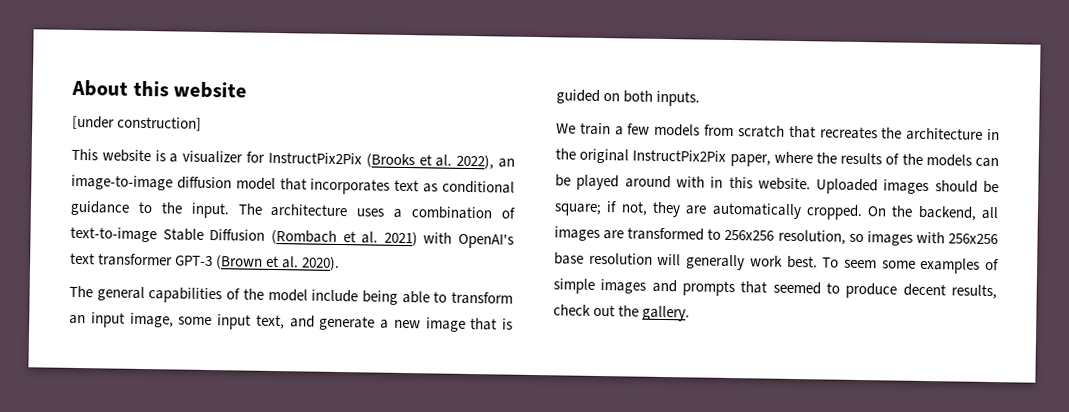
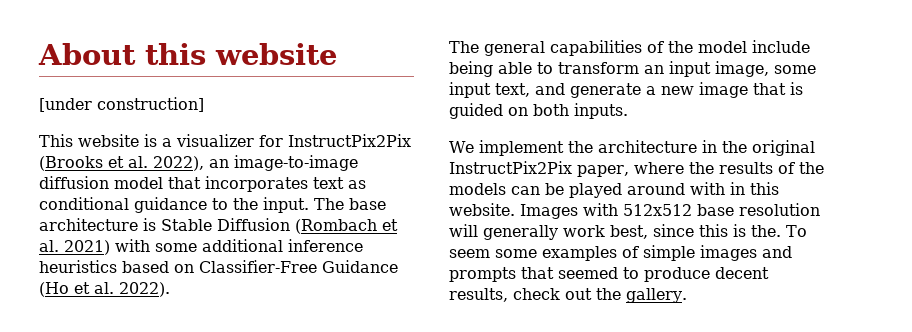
- The architecture uses a combination of text-to-image Stable Diffusion (Rombach et al. 2021) with OpenAI's text transformer GPT-3 (Brown et al. 2020).
+ The base architecture is Stable Diffusion (Rombach et al. 2021) with some additional inference heuristics based on Classifier-Free Guidance (Ho et al. 2022).
- We train a few models from scratch that recreates the architecture in the original InstructPix2Pix paper, where the results of the models can be played around with in this website.
+ We implement the architecture in the original InstructPix2Pix paper, where the results of the models can be played around with in this website.
- Uploaded images should be square; if not, they are automatically cropped. On the backend, all images are transformed to 256x256 resolution, so images with 256x256 base resolution will generally work best.
+ Images with 512x512 base resolution will generally work best, since this is the.

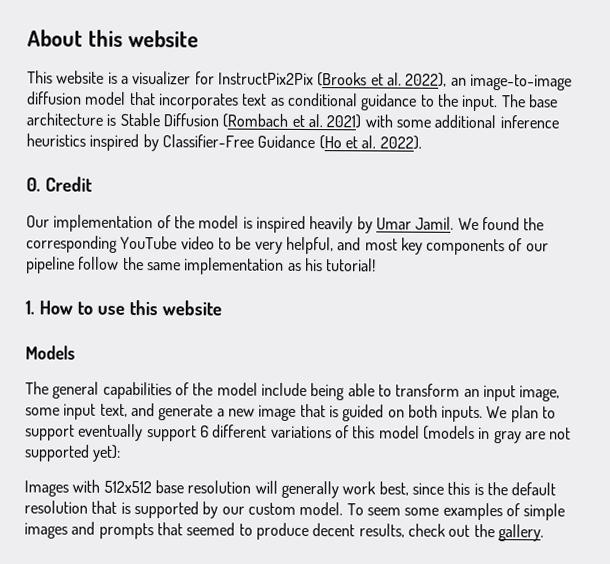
- [under construction]
- The base architecture is Stable Diffusion (Rombach et al. 2021) with some additional inference heuristics based on Classifier-Free Guidance (Ho et al. 2022).
+ The base architecture is Stable Diffusion (Rombach et al. 2021) with some additional inference heuristics inspired by Classifier-Free Guidance (Ho et al. 2022).
+ 0. Credit
+ Our implementation of the model is inspired heavily by Umar Jamil. We found the corresponding YouTube video to be very helpful, and most key components of our pipeline follow the same implementation as his tutorial!
+ 1. How to use this website
+ Models
- The general capabilities of the model include being able to transform an input image, some input text, and generate a new image that is guided on both inputs.
- We implement the architecture in the original InstructPix2Pix paper, where the results of the models can be played around with in this website. Images with 512x512 base resolution will generally work best, since this is the.
+ The general capabilities of the model include being able to transform an input image, some input text, and generate a new image that is guided on both inputs. We plan to support eventually support 6 different variations of this model (models in gray are not supported yet):
+ Images with 512x512 base resolution will generally work best, since this is the default resolution that is supported by our custom model.

